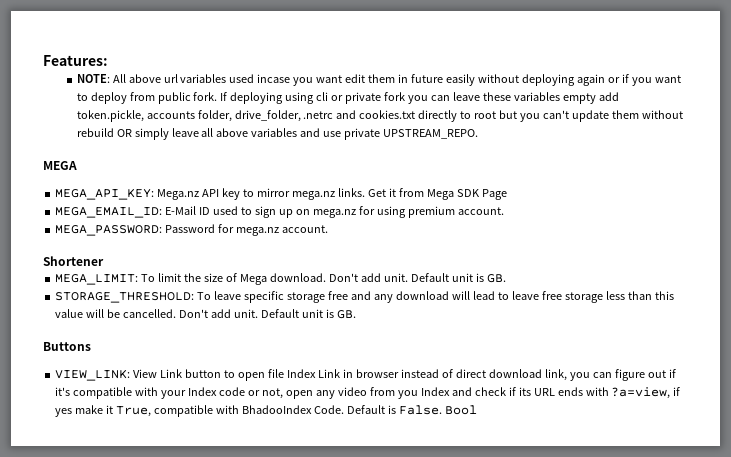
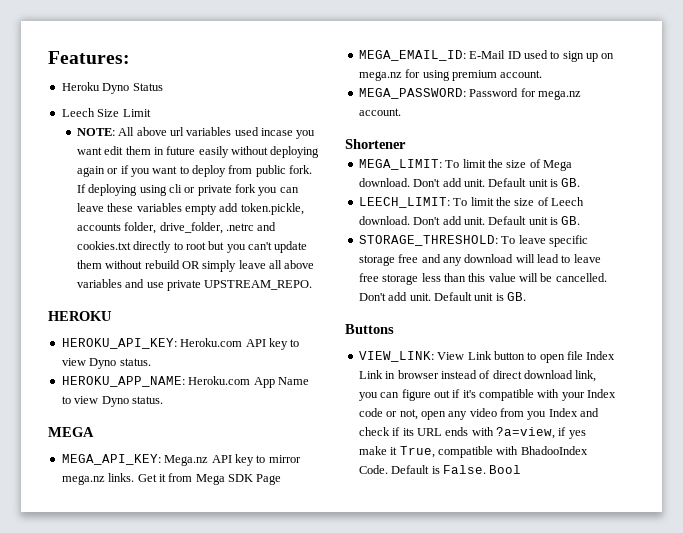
+ Heroku Dyno Status
+ Leech Size Limit
+ HEROKU
+ HEROKU_API_KEY: Heroku.com API key to view Dyno status.
+ HEROKU_APP_NAME: Heroku.com App Name to view Dyno status.
+ LEECH_LIMIT: To limit the size of Leech download. Don't add unit. Default unit is GB.

